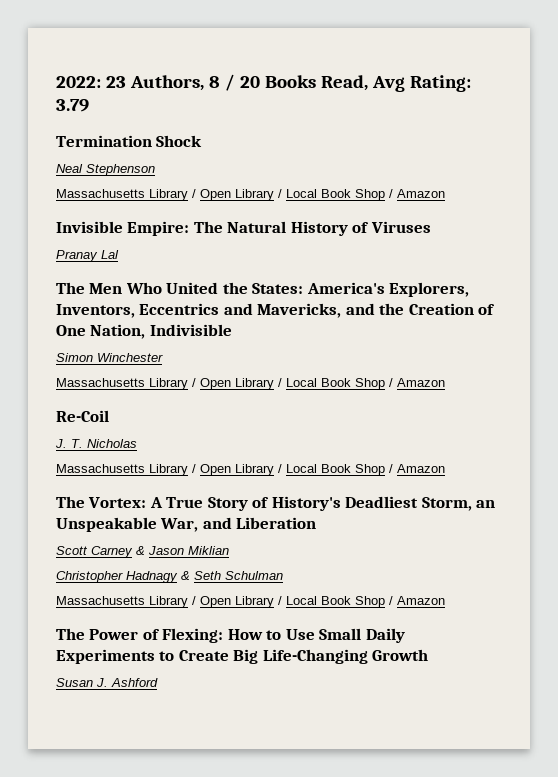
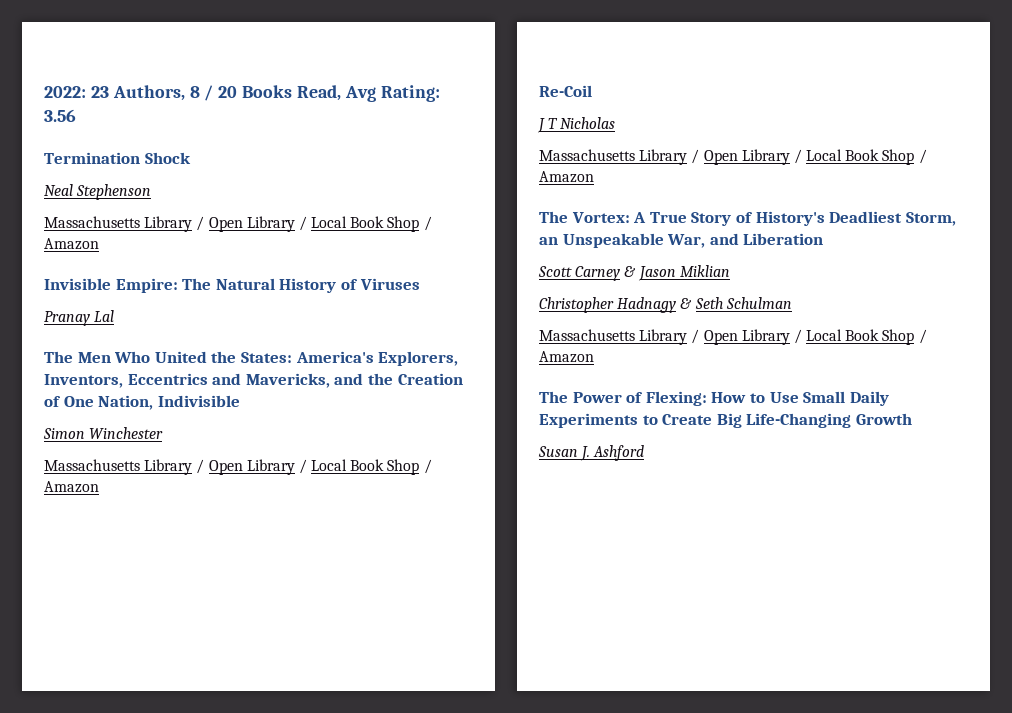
- 2022: 23 Authors, 8 / 20 Books Read, Avg Rating: 3.79
+ 2022: 23 Authors, 8 / 20 Books Read, Avg Rating: 3.56
- J. T. Nicholas
+ J T Nicholas

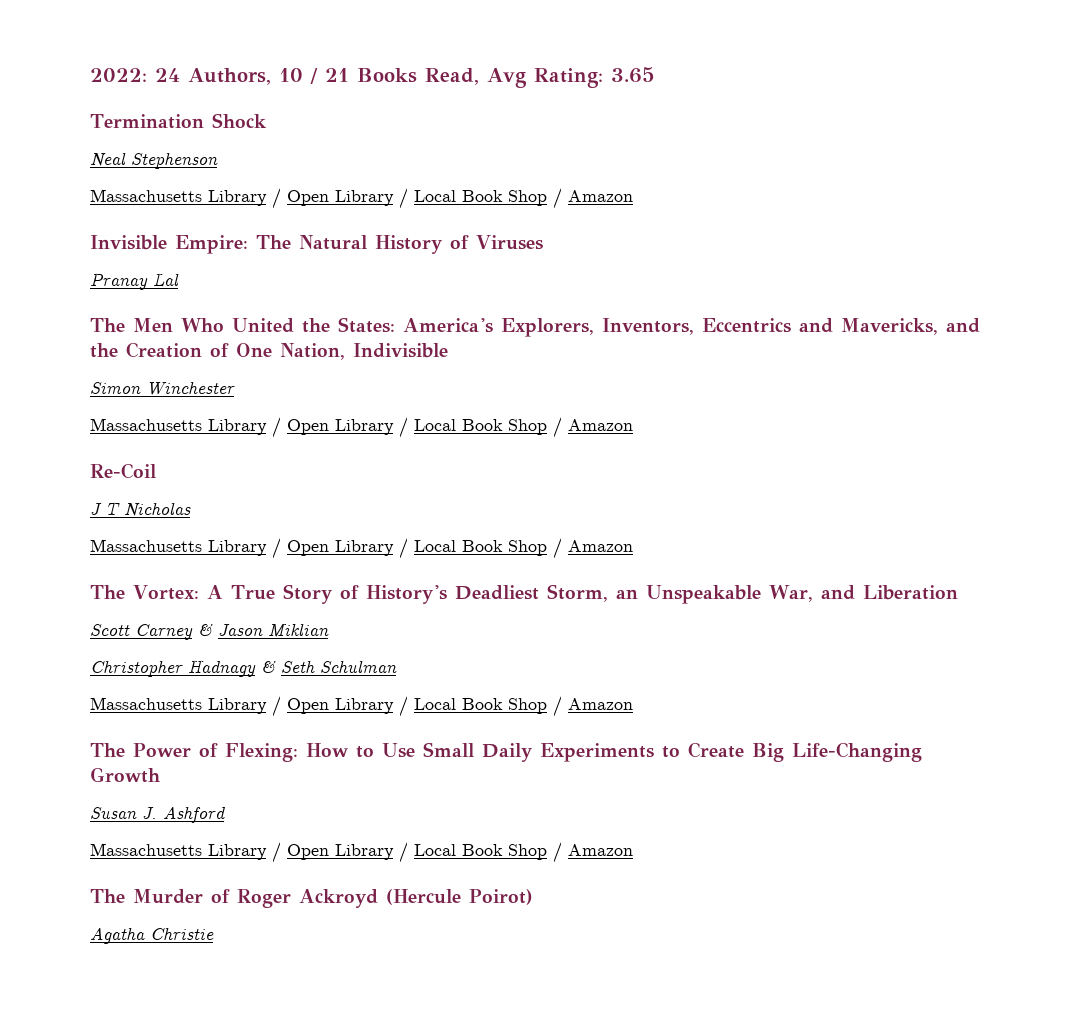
- 2022: 23 Authors, 8 / 20 Books Read, Avg Rating: 3.56
+ 2022: 24 Authors, 10 / 21 Books Read, Avg Rating: 3.65
  Susan J. Ashford
+ Massachusetts Library / Open Library / Local Book Shop / Amazon
+ The Murder of Roger Ackroyd (Hercule Poirot)
+ Agatha Christie

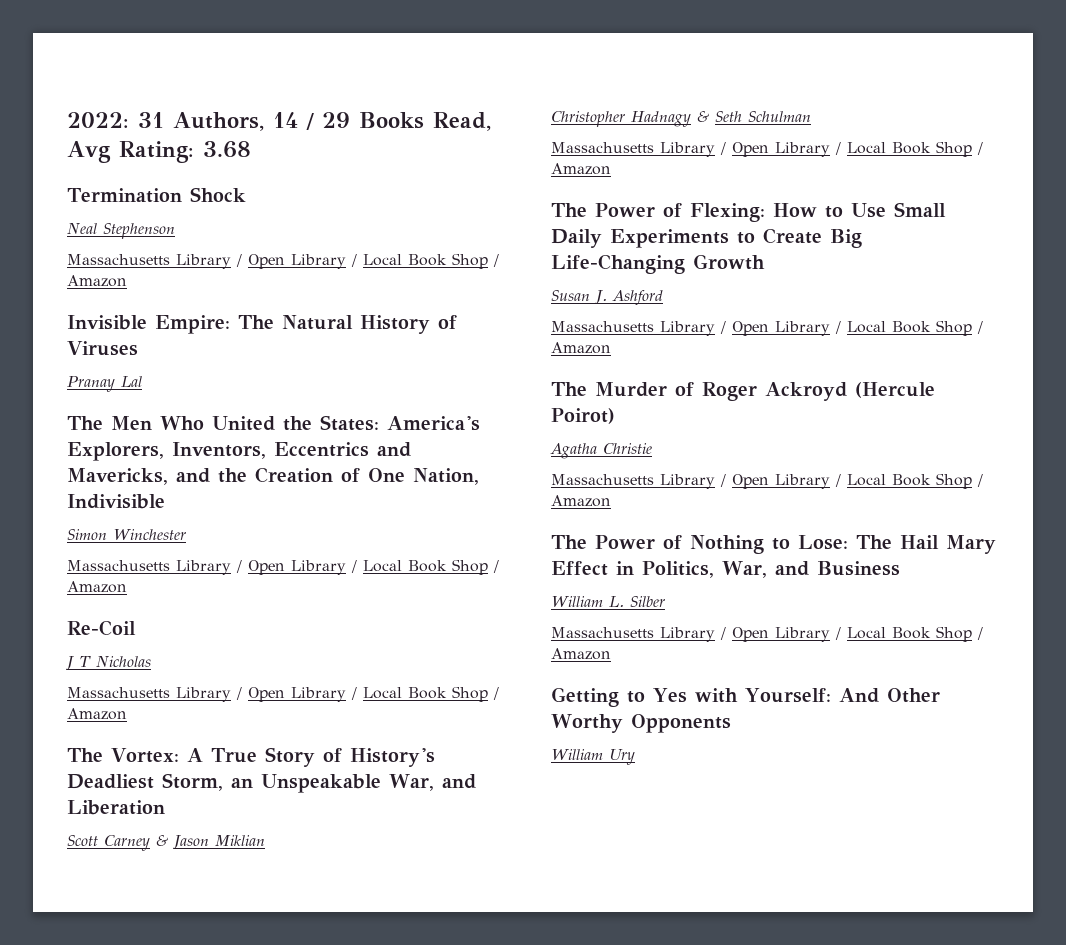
- 2022: 24 Authors, 10 / 21 Books Read, Avg Rating: 3.65
+ 2022: 31 Authors, 14 / 29 Books Read, Avg Rating: 3.68
  Agatha Christie
+ Massachusetts Library / Open Library / Local Book Shop / Amazon
+ The Power of Nothing to Lose: The Hail Mary Effect in Politics, War, and Business
+ William L. Silber
+ Massachusetts Library / Open Library / Local Book Shop / Amazon
+ Getting to Yes with Yourself: And Other Worthy Opponents
+ William Ury

